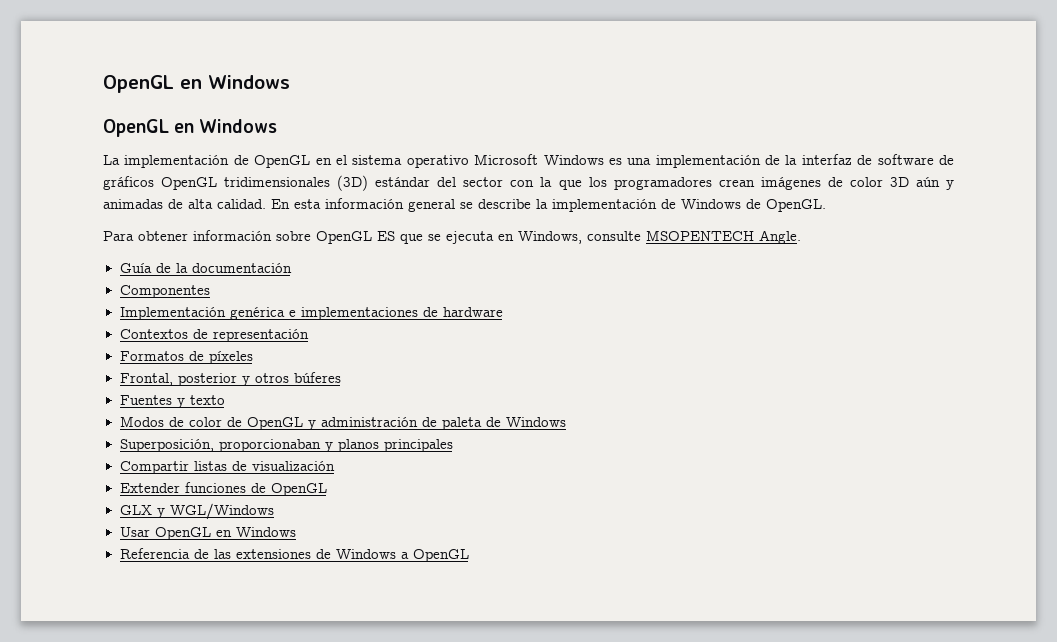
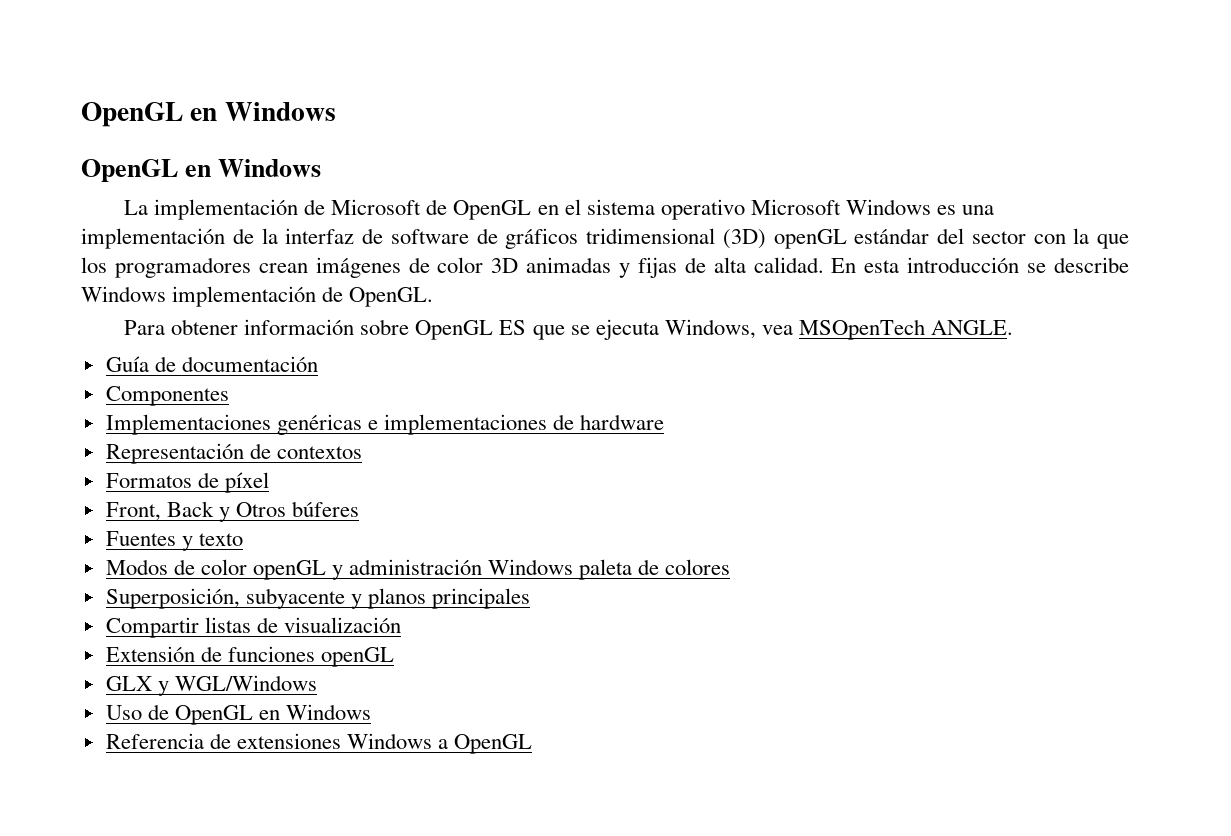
- La implementación de OpenGL en el sistema operativo Microsoft Windows es una implementación de la interfaz de software de gráficos OpenGL tridimensionales (3D) estándar del sector con la que los programadores crean imágenes de color 3D aún y animadas de alta calidad.
+ La implementación de Microsoft de OpenGL en el sistema operativo Microsoft Windows es una implementación de la interfaz de software de gráficos tridimensional (3D) openGL estándar del sector con la que los programadores crean imágenes de color 3D animadas y fijas de alta calidad.
- En esta información general se describe la implementación de Windows de OpenGL.
+ En esta introducción se describe Windows implementación de OpenGL.
- Para obtener información sobre OpenGL ES que se ejecuta en Windows, consulte MSOPENTECH Angle.
+ Para obtener información sobre OpenGL ES que se ejecuta Windows, vea MSOpenTech ANGLE.
- Guía de la documentación
+ Guía de documentación
- Implementación genérica e implementaciones de hardware
+ Implementaciones genéricas e implementaciones de hardware
- Contextos de representación
+ Representación de contextos
- Formatos de píxeles
- Frontal, posterior y otros búferes
+ Formatos de píxel
+ Front, Back y Otros búferes
- Modos de color de OpenGL y administración de paleta de Windows
+ Modos de color openGL y administración Windows paleta de colores
- Superposición, proporcionaban y planos principales
+ Superposición, subyacente y planos principales
- Extender funciones de OpenGL
+ Extensión de funciones openGL
- Usar OpenGL en Windows
+ Uso de OpenGL en Windows
- Referencia de las extensiones de Windows a OpenGL
+ Referencia de extensiones Windows a OpenGL

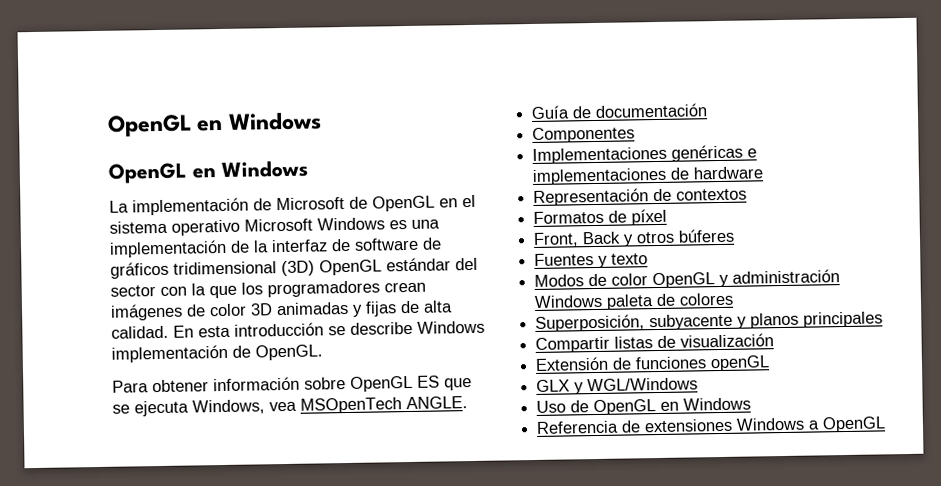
- La implementación de Microsoft de OpenGL en el sistema operativo Microsoft Windows es una implementación de la interfaz de software de gráficos tridimensional (3D) openGL estándar del sector con la que los programadores crean imágenes de color 3D animadas y fijas de alta calidad.
+ La implementación de Microsoft de OpenGL en el sistema operativo Microsoft Windows es una implementación de la interfaz de software de gráficos tridimensional (3D) OpenGL estándar del sector con la que los programadores crean imágenes de color 3D animadas y fijas de alta calidad.
- Front, Back y Otros búferes
+ Front, Back y otros búferes
- Modos de color openGL y administración Windows paleta de colores
+ Modos de color OpenGL y administración Windows paleta de colores

